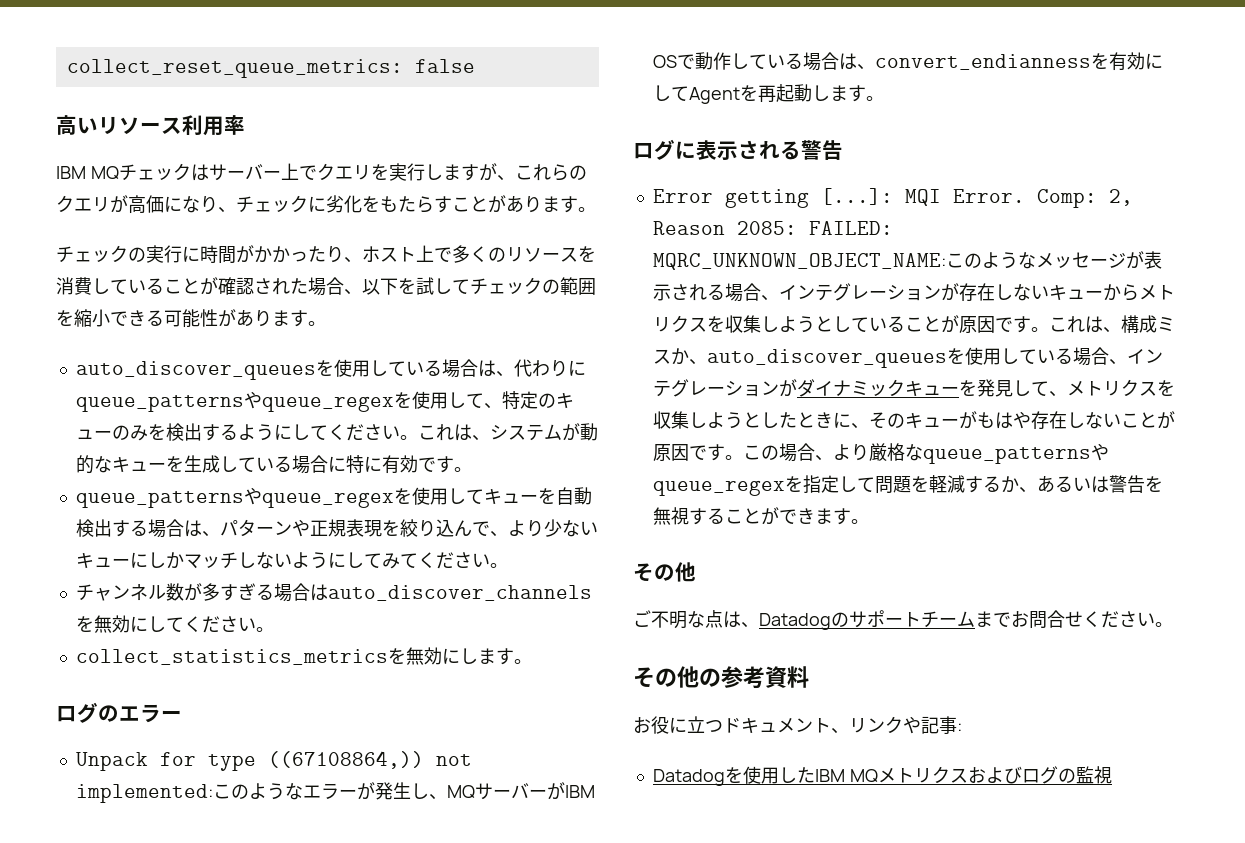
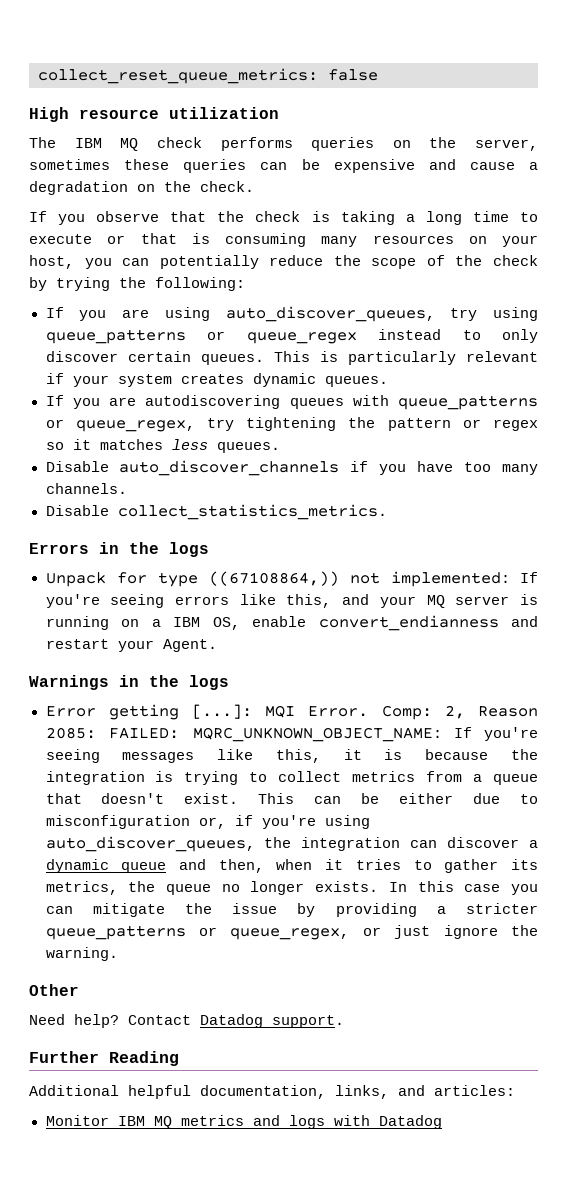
- 高いリソース利用率
- IBM MQチェックはサーバー上でクエリを実行しますが、これらのクエリが高価になり、チェックに劣化をもたらすことがあります。
- チェックの実行に時間がかかったり、ホスト上で多くのリソースを消費していることが確認された場合、以下を試してチェックの範囲を縮小できる可能性があります。
- auto_discover_queuesを使用している場合は、代わりにqueue_patternsやqueue_regexを使用して、特定のキューのみを検出するようにしてください。これは、システムが動的なキューを生成している場合に特に有効です。
- queue_patternsやqueue_regexを使用してキューを自動検出する場合は、パターンや正規表現を絞り込んで、より少ないキューにしかマッチしないようにしてみてください。
- チャンネル数が多すぎる場合はauto_discover_channelsを無効にしてください。
- collect_statistics_metricsを無効にします。
- ログのエラー
+ High resource utilization
+ The IBM MQ check performs queries on the server, sometimes these queries can be expensive and cause a degradation on the check.
+ If you observe that the check is taking a long time to execute or that is consuming many resources on your host, you can potentially reduce the scope of the check by trying the following:
+ If you are using auto_discover_queues, try using queue_patterns or queue_regex instead to only discover certain queues. This is particularly relevant if your system creates dynamic queues.
+ If you are autodiscovering queues with queue_patterns or queue_regex, try tightening the pattern or regex so it matches less queues.
+ Disable auto_discover_channels if you have too many channels.
+ Disable collect_statistics_metrics.
+ Errors in the logs
- Unpack for type ((67108864,)) not implemented:このようなエラーが発生し、MQサーバーがIBM OSで動作している場合は、convert_endiannessを有効にしてAgentを再起動します。
- ログに表示される警告
+ Unpack for type ((67108864,)) not implemented: If you're seeing errors like this, and your MQ server is running on a IBM OS, enable convert_endianness and restart your Agent.
+ Warnings in the logs
- Comp: 2, Reason 2085: FAILED: MQRC_UNKNOWN_OBJECT_NAME:このようなメッセージが表示される場合、インテグレーションが存在しないキューからメトリクスを収集しようとしていることが原因です。これは、構成ミスか、auto_discover_queuesを使用している場合、インテグレーションがダイナミックキューを発見して、メトリクスを収集しようとしたときに、そのキューがもはや存在しないことが原因です。この場合、より厳格なqueue_patternsやqueue_regexを指定して問題を軽減するか、あるいは警告を無視することができます。
- その他
- ご不明な点は、Datadogのサポートチームまでお問合せください。
- その他の参考資料
- お役に立つドキュメント、リンクや記事:
- Datadogを使用したIBM MQメトリクスおよびログの監視
+ Comp: 2, Reason 2085: FAILED: MQRC_UNKNOWN_OBJECT_NAME: If you're seeing messages like this, it is because the integration is trying to collect metrics from a queue that doesn't exist. This can be either due to misconfiguration or, if you're using auto_discover_queues, the integration can discover a dynamic queue and then, when it tries to gather its metrics, the queue no longer exists. In this case you can mitigate the issue by providing a stricter queue_patterns or queue_regex, or just ignore the warning.
+ Other
+ Need help? Contact Datadog support.
+ Further Reading
+ Additional helpful documentation, links, and articles:
+ Monitor IBM MQ metrics and logs with Datadog

